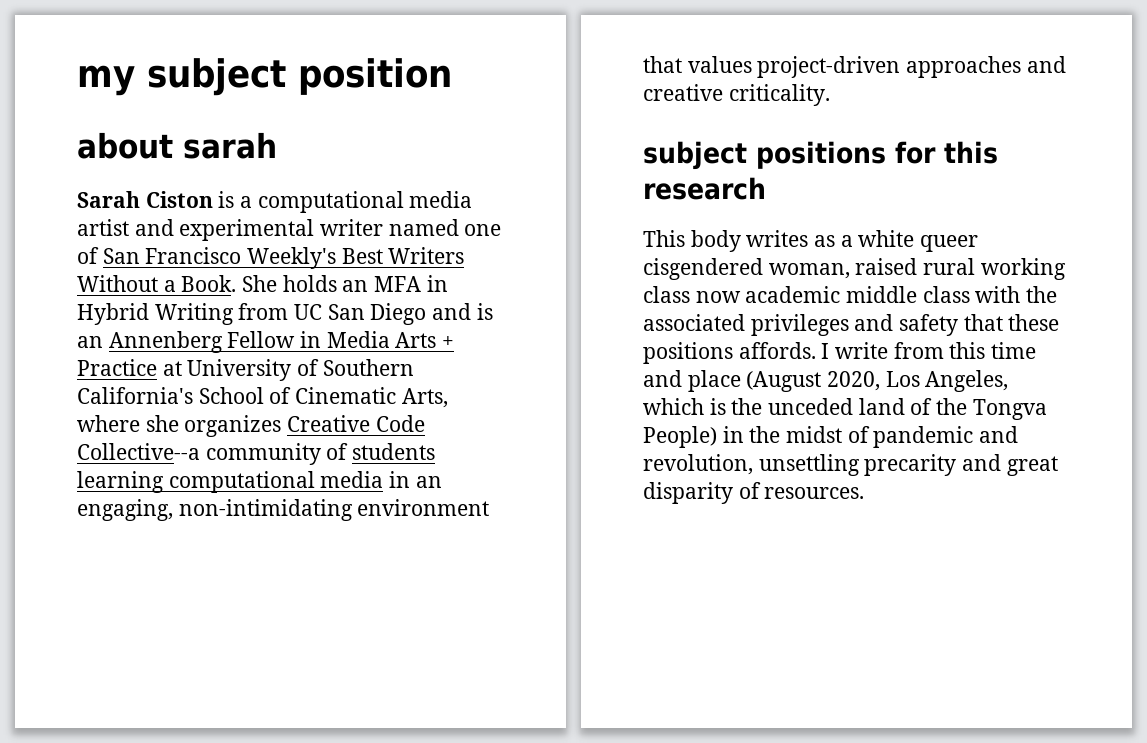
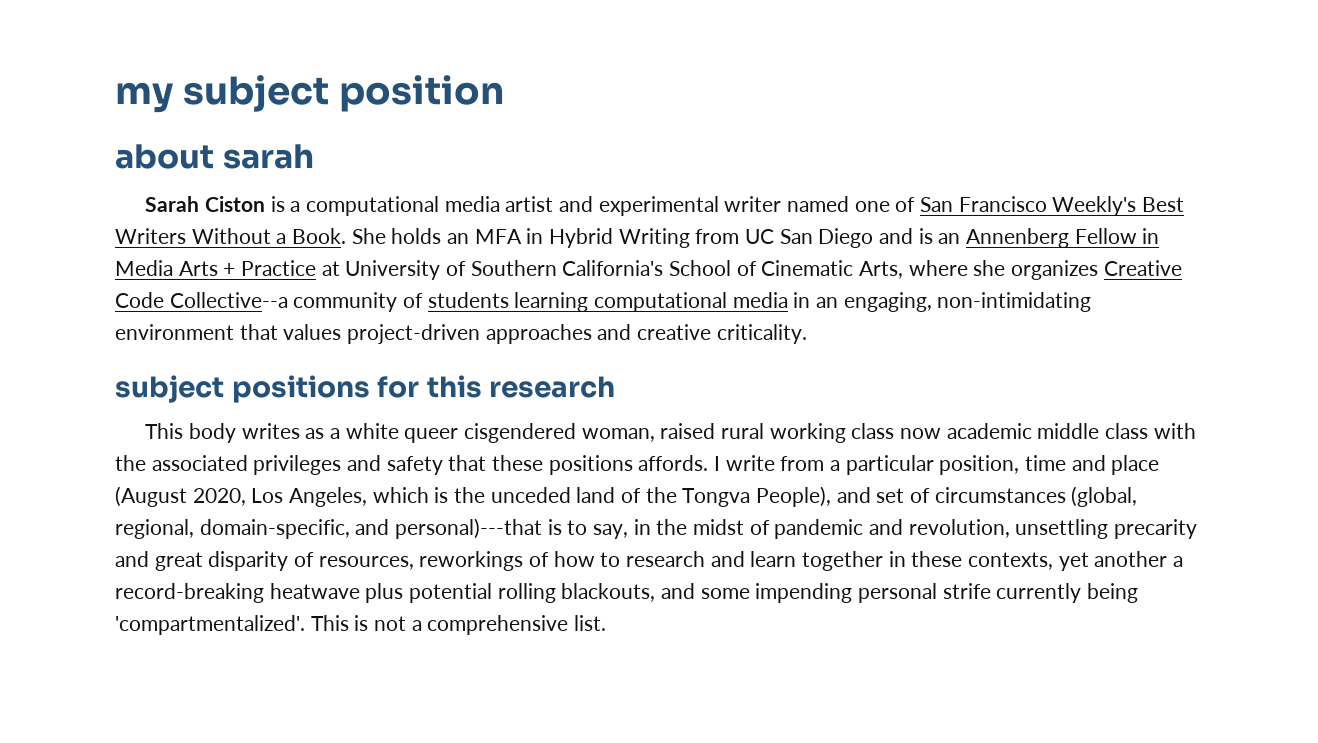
- I write from this time and place (August 2020, Los Angeles, which is the unceded land of the Tongva People) in the midst of pandemic and revolution, unsettling precarity and great disparity of resources.
+ I write from a particular position, time and place (August 2020, Los Angeles, which is the unceded land of the Tongva People), and set of circumstances (global, regional, domain-specific, and personal)---that is to say, in the midst of pandemic and revolution, unsettling precarity and great disparity of resources, reworkings of how to research and learn together in these contexts, yet another a record-breaking heatwave plus potential rolling blackouts, and some impending personal strife currently being 'compartmentalized'. This is not a comprehensive list.

